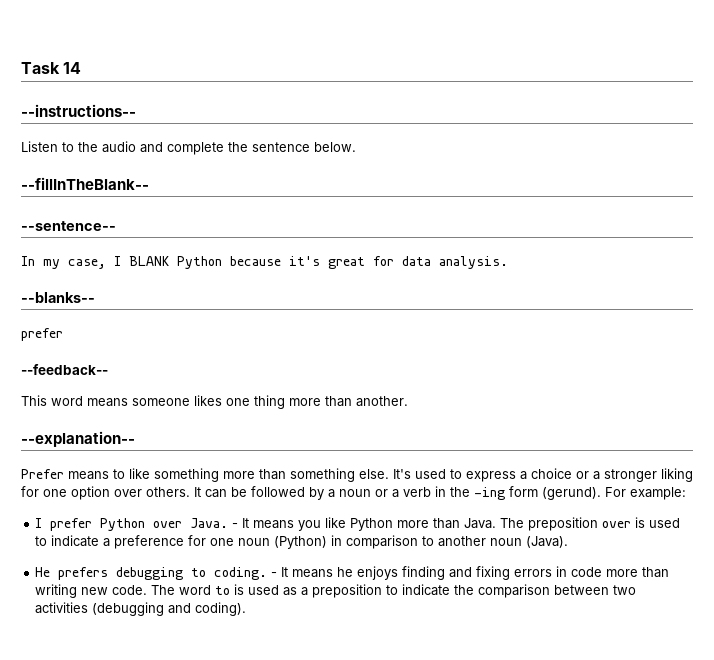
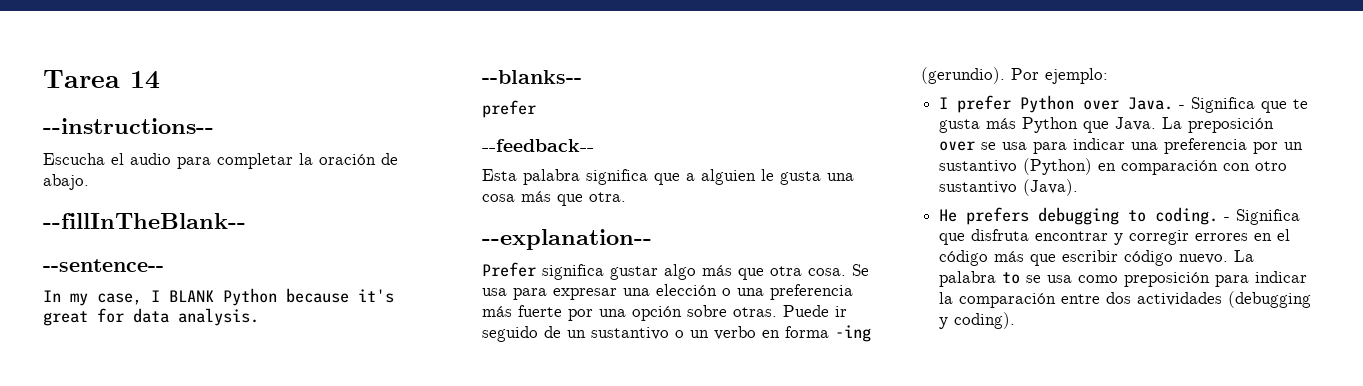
- Task 14
+ Tarea 14
- Listen to the audio and complete the sentence below.
+ Escucha el audio para completar la oración de abajo.
- This word means someone likes one thing more than another.
+ Esta palabra significa que a alguien le gusta una cosa más que otra.
  --explanation--
- Prefer means to like something more than something else. It's used to express a choice or a stronger liking for one option over others. It can be followed by a noun or a verb in the -ing form (gerund). For example:
+ Prefer significa gustar algo más que otra cosa. Se usa para expresar una elección o una preferencia más fuerte por una opción sobre otras. Puede ir seguido de un sustantivo o un verbo en forma -ing (gerundio). Por ejemplo:
- - It means you like Python more than Java. The preposition over is used to indicate a preference for one noun (Python) in comparison to another noun (Java).
+ - Significa que te gusta más Python que Java. La preposición over se usa para indicar una preferencia por un sustantivo (Python) en comparación con otro sustantivo (Java).
- - It means he enjoys finding and fixing errors in code more than writing new code. The word to is used as a preposition to indicate the comparison between two activities (debugging and coding).
+ - Significa que disfruta encontrar y corregir errores en el código más que escribir código nuevo. La palabra to se usa como preposición para indicar la comparación entre dos actividades (debugging y coding).

